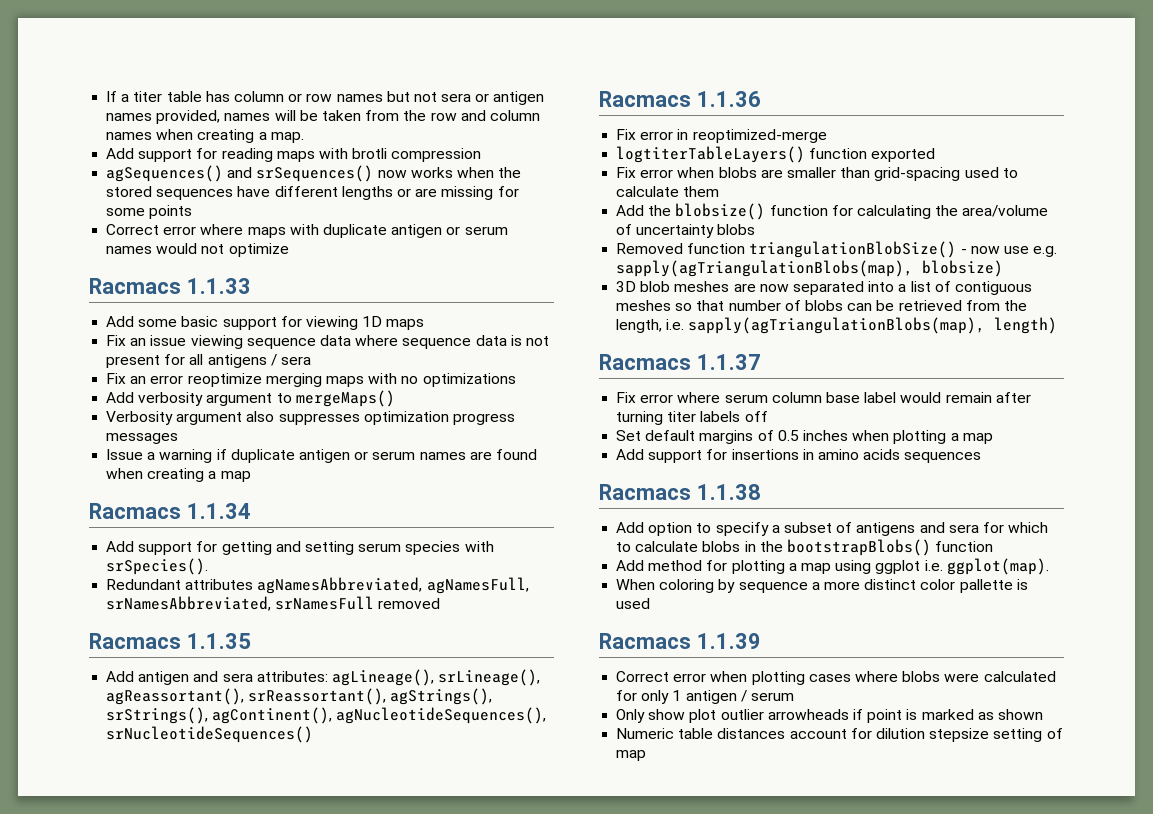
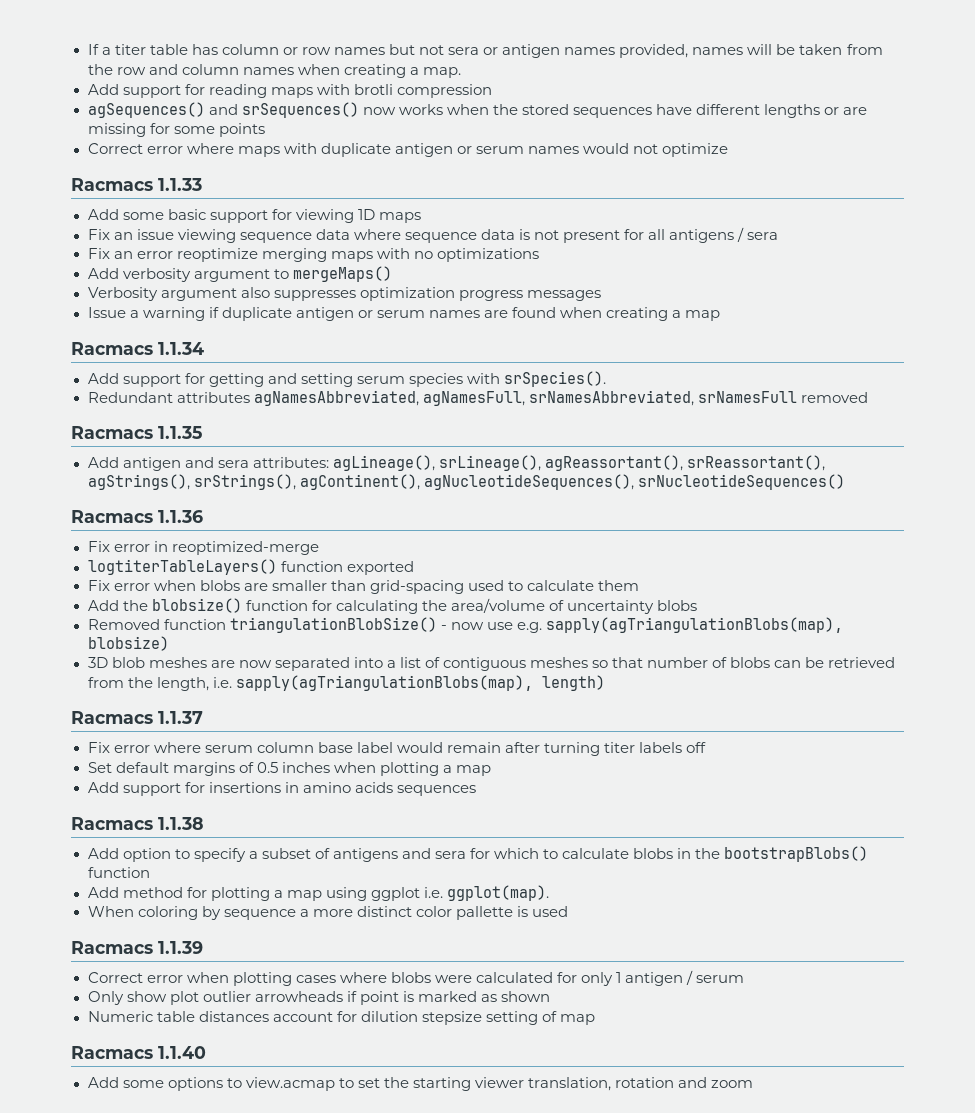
+ Racmacs 1.1.40
+ Add some options to view.acmap to set the starting viewer translation, rotation and zoom

